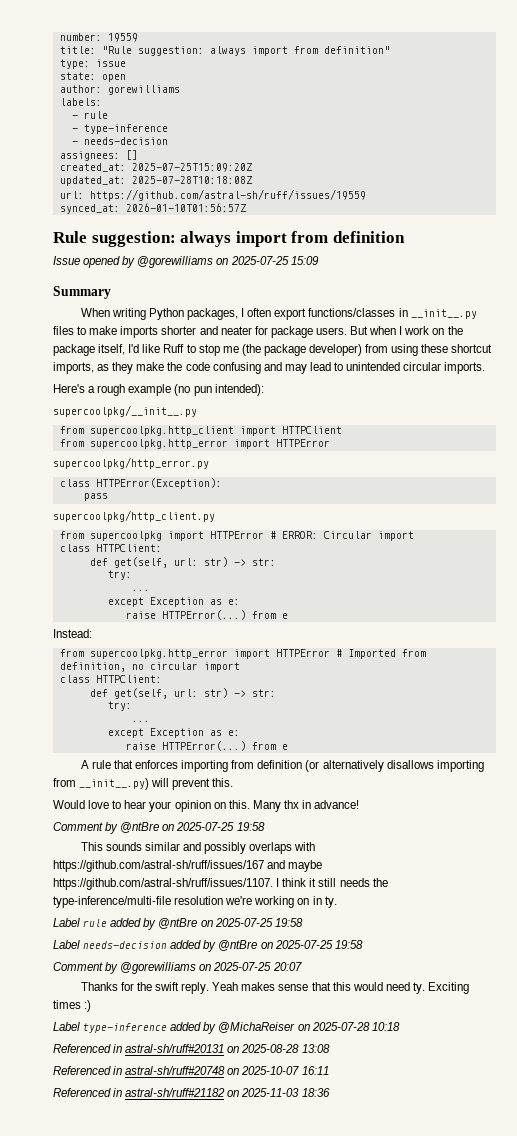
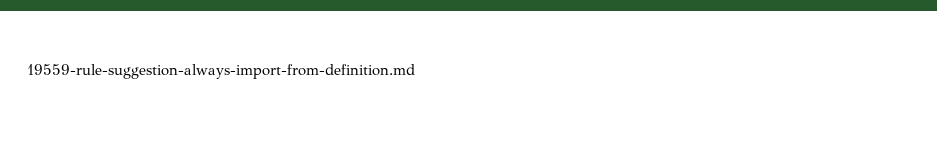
- number: 19559
- title: "Rule suggestion: always import from definition"
- type: issue
- state: open
- author: gorewilliams
- labels:
- - rule
- - type-inference
- - needs-decision
- assignees: []
- created_at: 2025-07-25T15:09:20Z
- updated_at: 2025-07-28T10:18:08Z
- url: https://github.com/astral-sh/ruff/issues/19559
- synced_at: 2026-01-10T01:56:57Z
- Rule suggestion: always import from definition
- Issue opened by @gorewilliams on 2025-07-25 15:09
- Summary
- When writing Python packages, I often export functions/classes in __init__.py files to make imports shorter and neater for package users. But when I work on the package itself, I'd like Ruff to stop me (the package developer) from using these shortcut imports, as they make the code confusing and may lead to unintended circular imports.
- Here's a rough example (no pun intended):
- supercoolpkg/__init__.py
- from supercoolpkg.http_client import HTTPClient
- from supercoolpkg.http_error import HTTPError
- supercoolpkg/http_error.py
- class HTTPError(Exception):
- pass
- supercoolpkg/http_client.py
- from supercoolpkg import HTTPError # ERROR: Circular import
- class HTTPClient:
- def get(self, url: str) -> str:
- try:
- ...
- except Exception as e:
- raise HTTPError(...) from e
- Instead:
- from supercoolpkg.http_error import HTTPError # Imported from definition, no circular import
- class HTTPClient:
- def get(self, url: str) -> str:
- try:
- ...
- except Exception as e:
- raise HTTPError(...) from e
- A rule that enforces importing from definition (or alternatively disallows importing from __init__.py) will prevent this.
- Would love to hear your opinion on this. Many thx in advance!
- Comment by @ntBre on 2025-07-25 19:58
- This sounds similar and possibly overlaps with https://github.com/astral-sh/ruff/issues/167 and maybe https://github.com/astral-sh/ruff/issues/1107. I think it still needs the type-inference/multi-file resolution we're working on in ty.
- Label rule added by @ntBre on 2025-07-25 19:58
- Label needs-decision added by @ntBre on 2025-07-25 19:58
- Comment by @gorewilliams on 2025-07-25 20:07
- Thanks for the swift reply. Yeah makes sense that this would need ty. Exciting times :)
- Label type-inference added by @MichaReiser on 2025-07-28 10:18
- Referenced in astral-sh/ruff#20131 on 2025-08-28 13:08
- Referenced in astral-sh/ruff#20748 on 2025-10-07 16:11
- Referenced in astral-sh/ruff#21182 on 2025-11-03 18:36
+ 19559-rule-suggestion-always-import-from-definition.md

